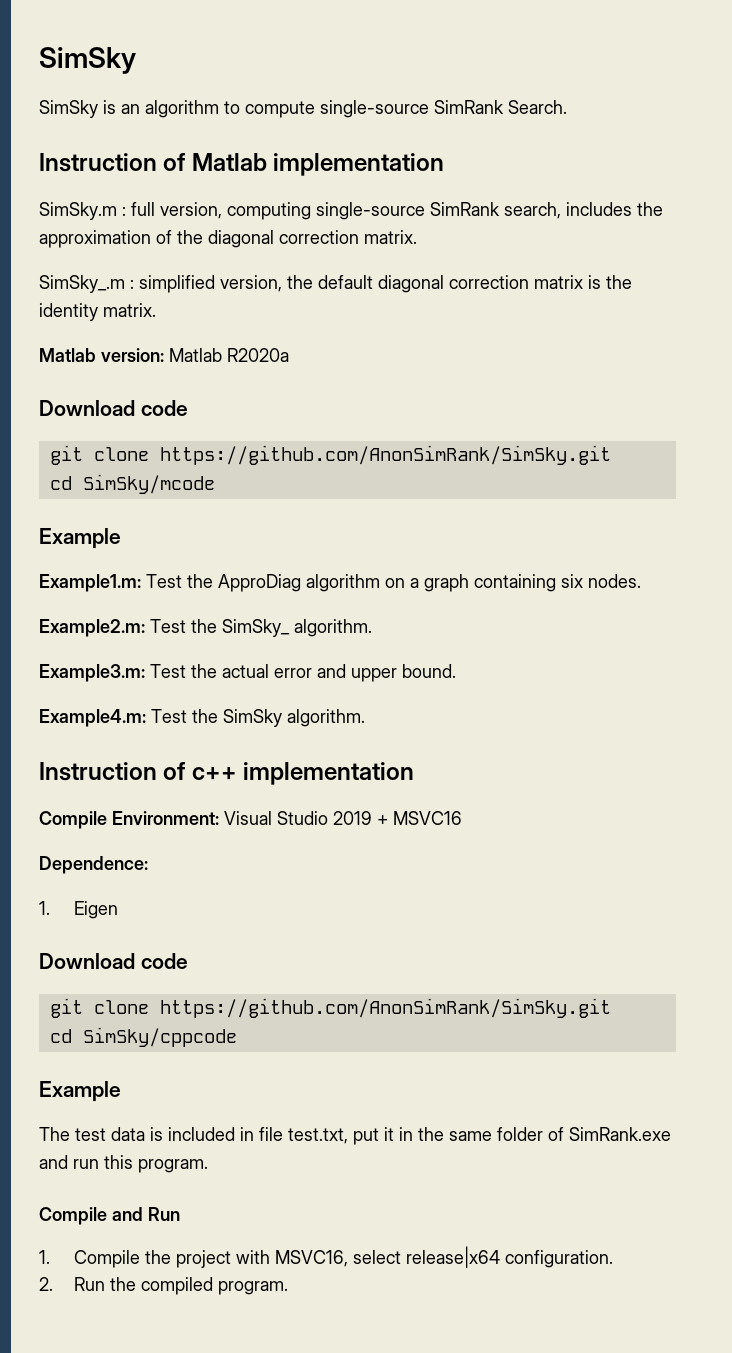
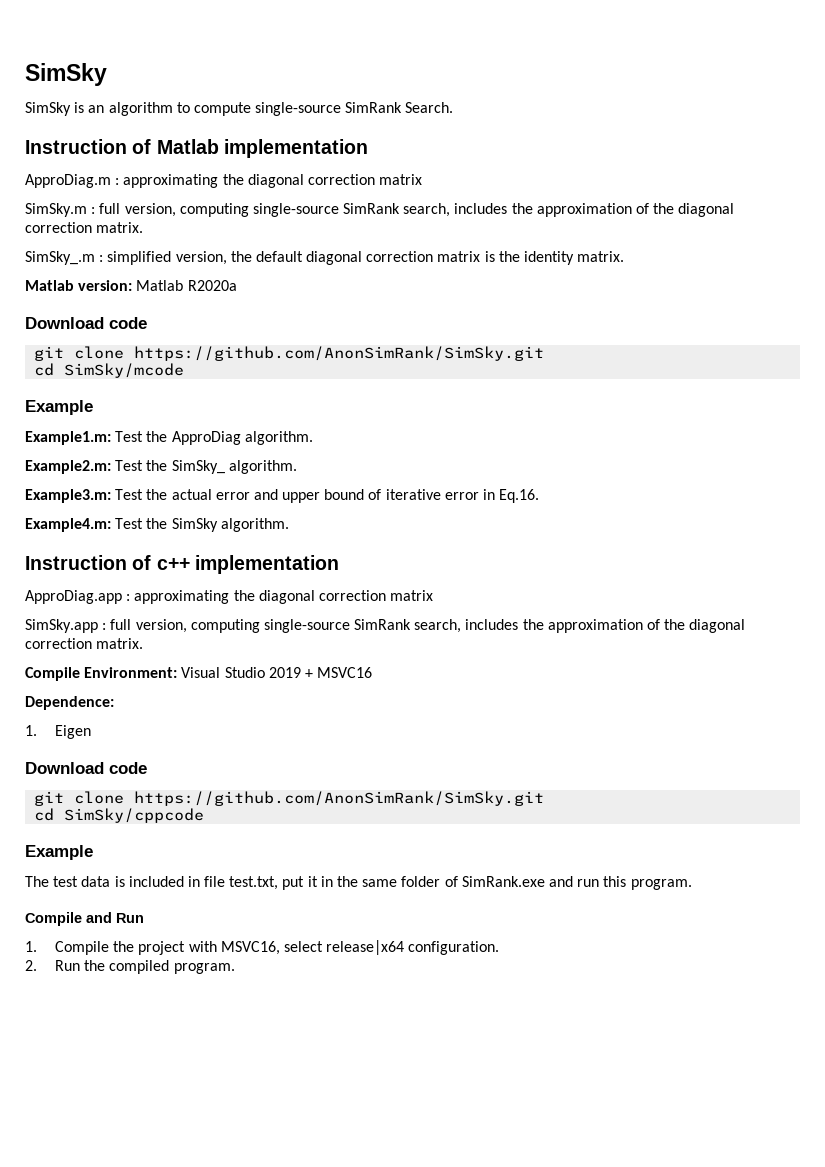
+ ApproDiag.m : approximating the diagonal correction matrix
- Example1.m: Test the ApproDiag algorithm on a graph containing six nodes.
+ Example1.m: Test the ApproDiag algorithm.
- Example3.m: Test the actual error and upper bound.
+ Example3.m: Test the actual error and upper bound of iterative error in Eq.16.
+ ApproDiag.app : approximating the diagonal correction matrix
+ SimSky.app : full version, computing single-source SimRank search, includes the approximation of the diagonal correction matrix.

